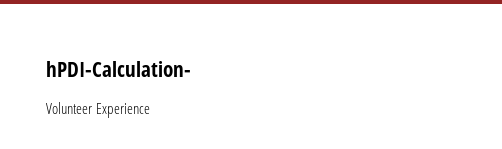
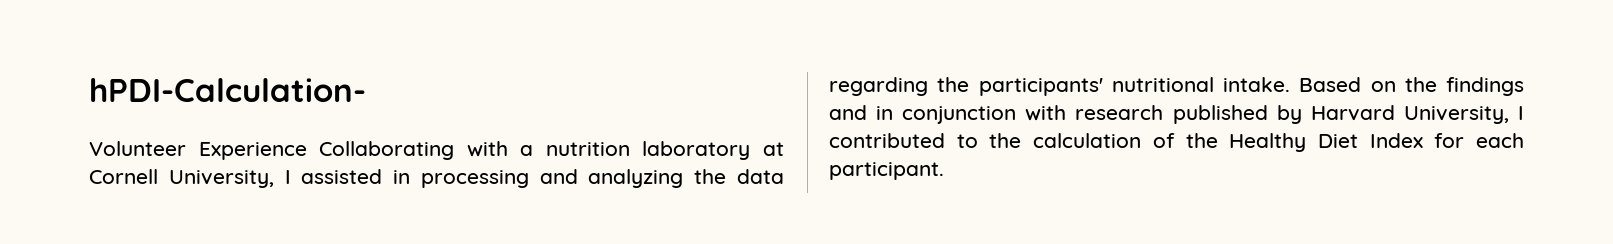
- Volunteer Experience
+ Volunteer Experience Collaborating with a nutrition laboratory at Cornell University, I assisted in processing and analyzing the data regarding the participants' nutritional intake. Based on the findings and in conjunction with research published by Harvard University, I contributed to the calculation of the Healthy Diet Index for each participant.

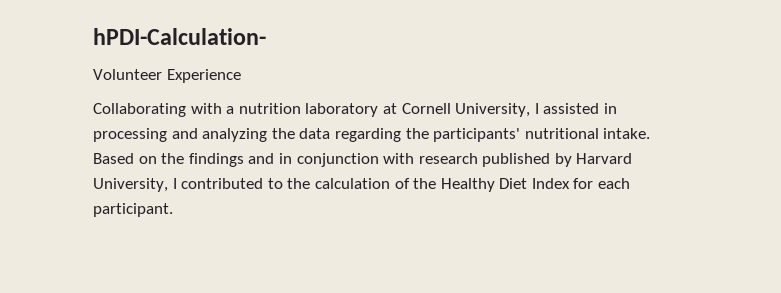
- Volunteer Experience Collaborating with a nutrition laboratory at Cornell University, I assisted in processing and analyzing the data regarding the participants' nutritional intake.
+ Volunteer Experience
+ Collaborating with a nutrition laboratory at Cornell University, I assisted in processing and analyzing the data regarding the participants' nutritional intake.

